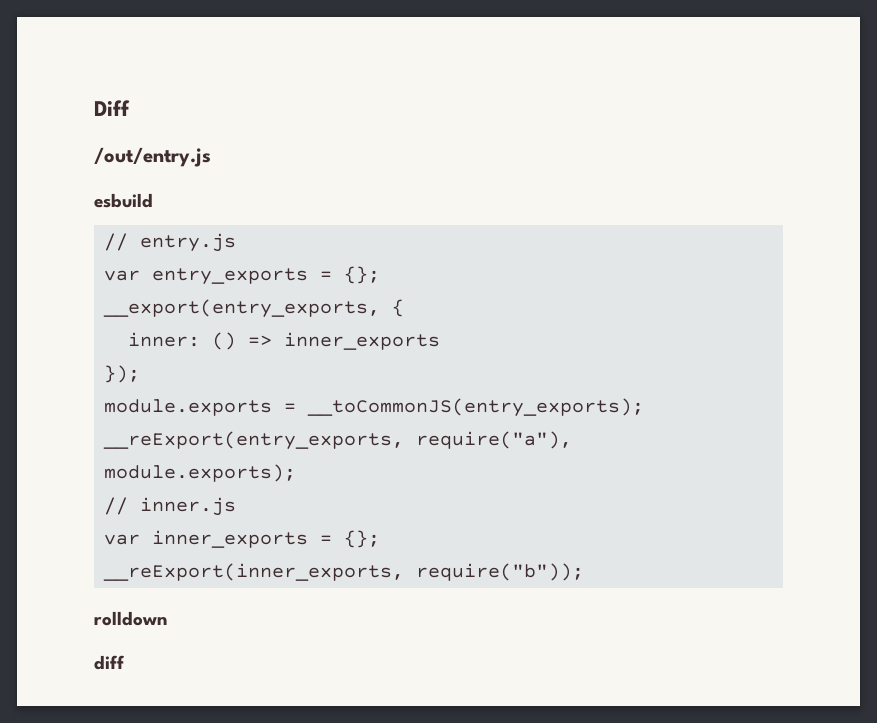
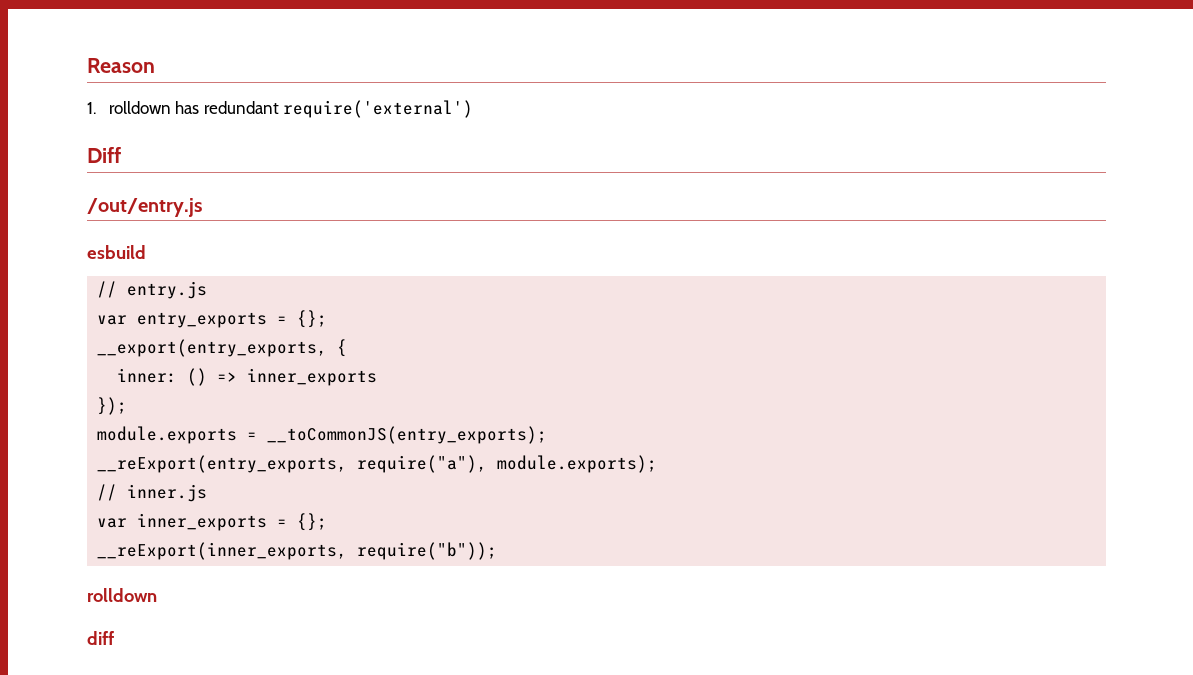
+ Reason
+ 1. rolldown has redundant require('external')

